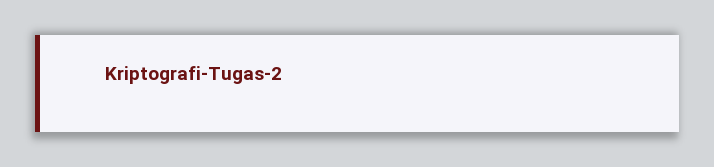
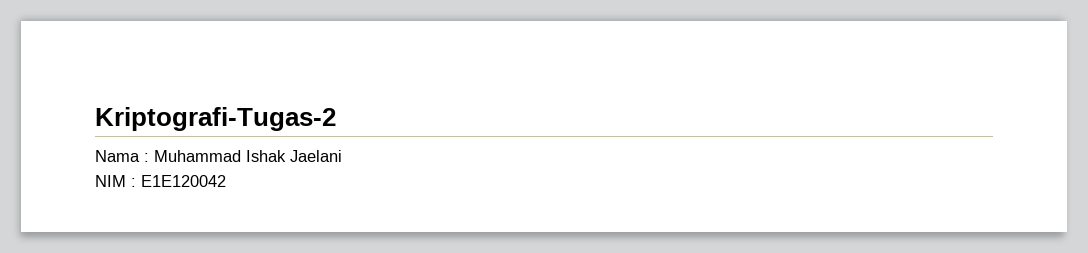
+ Nama : Muhammad Ishak Jaelani
+ NIM : E1E120042

